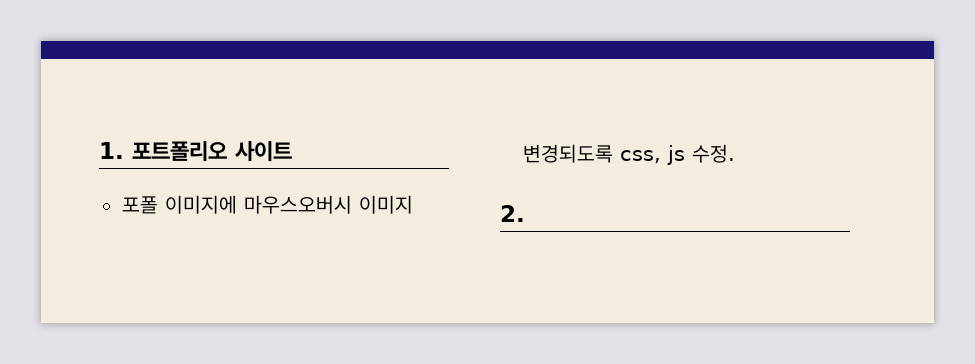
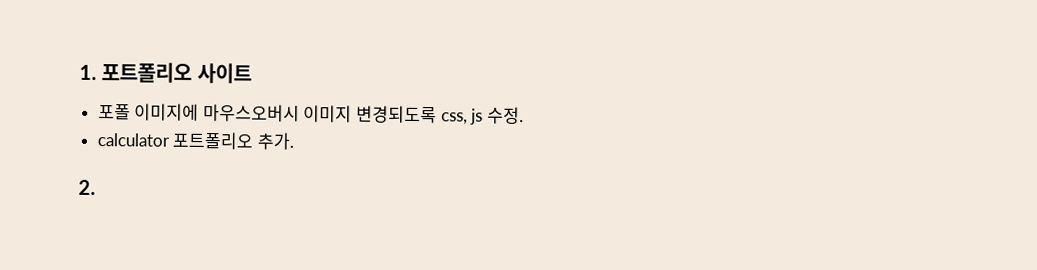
+ calculator 포트폴리오 추가.

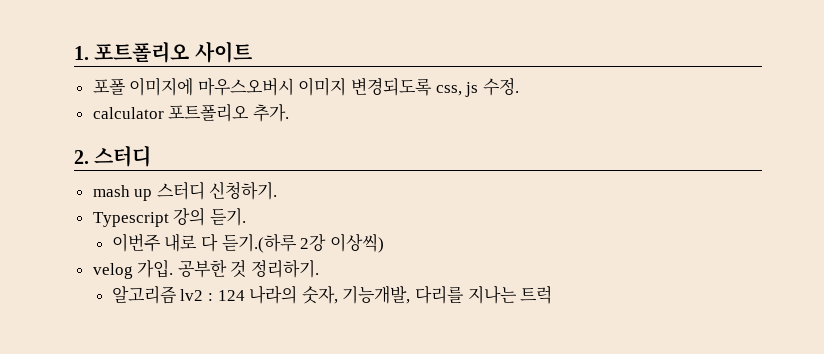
- 2.
+ 2. 스터디
+ mash up 스터디 신청하기.
+ Typescript 강의 듣기.
+ 이번주 내로 다 듣기.(하루 2강 이상씩)
+ velog 가입. 공부한 것 정리하기.
+ 알고리즘 lv2 : 124 나라의 숫자, 기능개발, 다리를 지나는 트럭

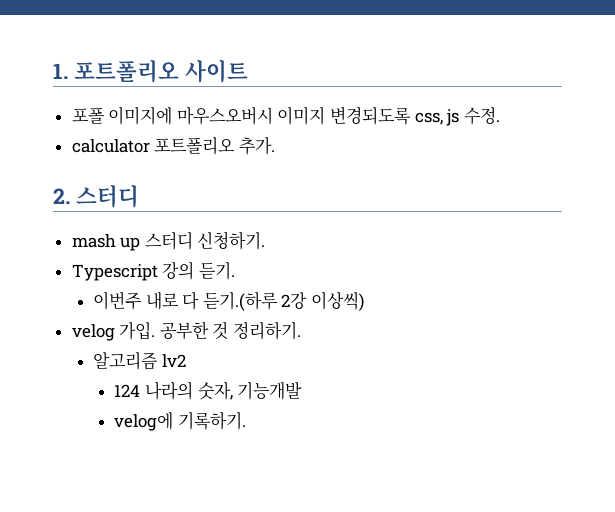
- 알고리즘 lv2 : 124 나라의 숫자, 기능개발, 다리를 지나는 트럭
+ 알고리즘 lv2
+ 124 나라의 숫자, 기능개발
+ velog에 기록하기.

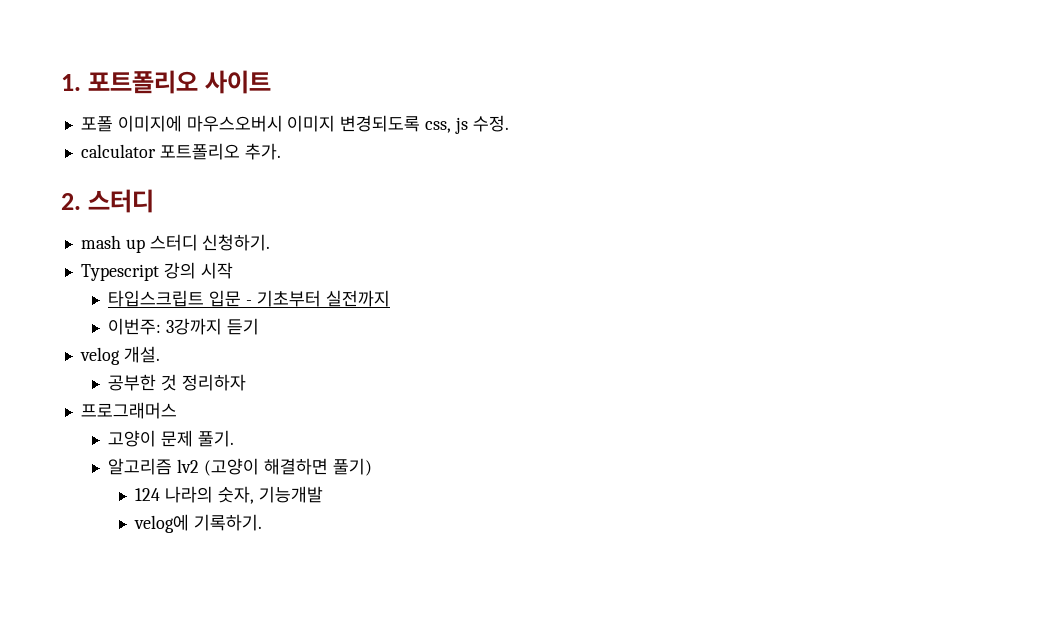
- Typescript 강의 듣기.
- 이번주 내로 다 듣기.(하루 2강 이상씩)
+ Typescript 강의 시작
+ 타입스크립트 입문 - 기초부터 실전까지
+ 이번주: 3강까지 듣기
- velog 가입. 공부한 것 정리하기.
+ velog 개설.
+ 공부한 것 정리하자
+ 프로그래머스
+ 고양이 문제 풀기.
- 알고리즘 lv2
+ 알고리즘 lv2 (고양이 해결하면 풀기)

